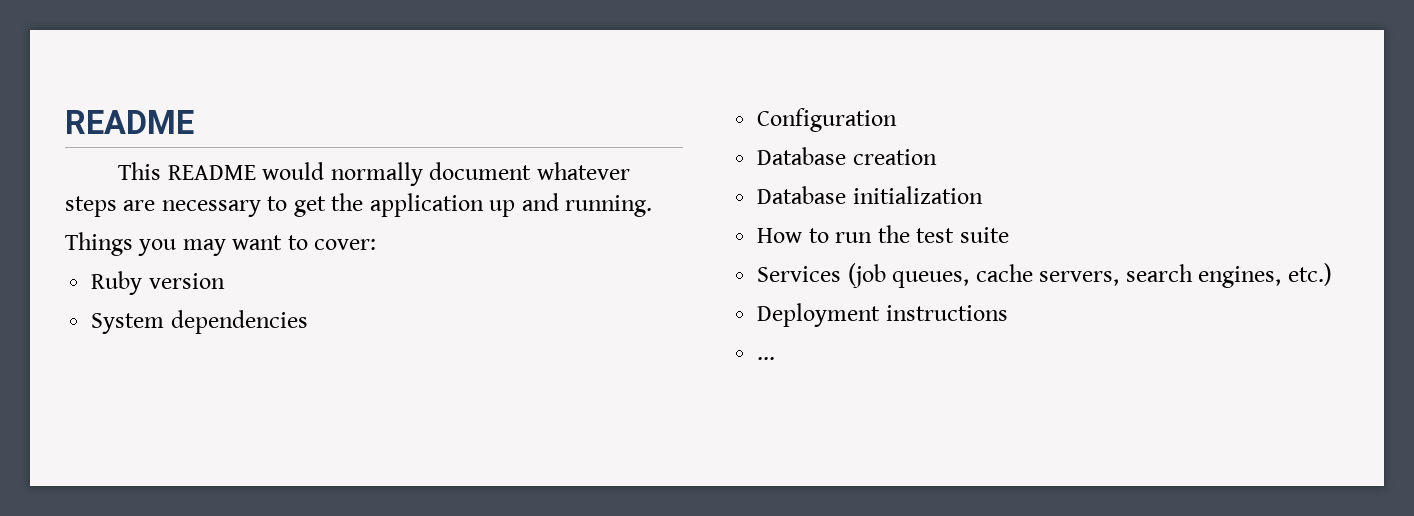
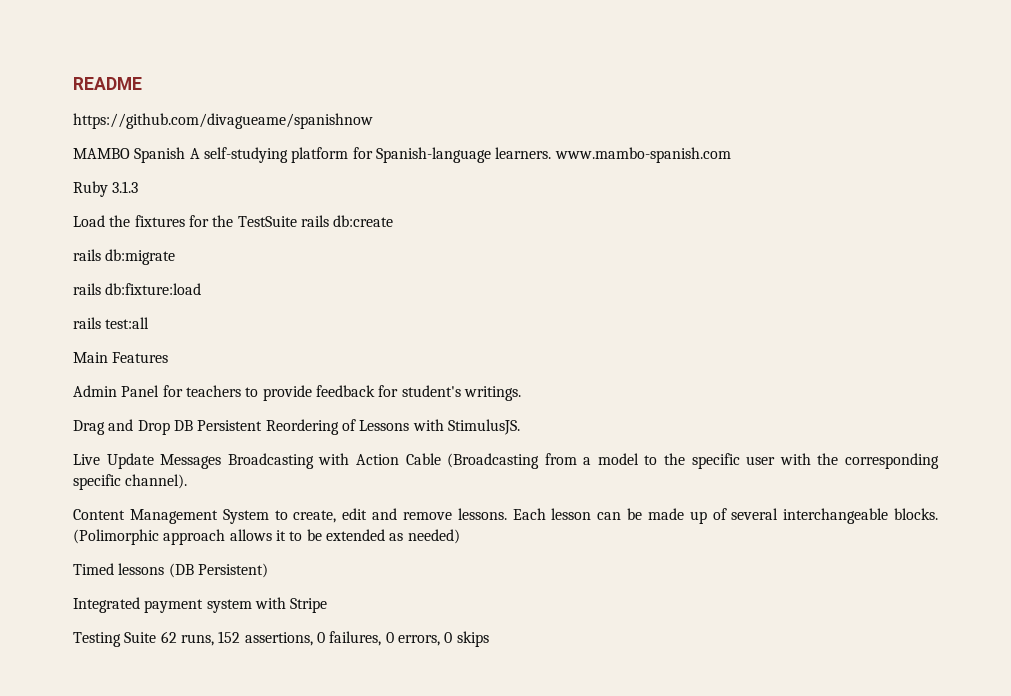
- This README would normally document whatever steps are necessary to get the application up and running.
- Things you may want to cover:
- Ruby version
- System dependencies
- Configuration
- Database creation
- Database initialization
- How to run the test suite
- Services (job queues, cache servers, search engines, etc.)
- Deployment instructions
- ...
+ https://github.com/divagueame/spanishnow
+ MAMBO Spanish A self-studying platform for Spanish-language learners. www.mambo-spanish.com
+ Ruby 3.1.3
+ Load the fixtures for the TestSuite rails db:create
+ rails db:migrate
+ rails db:fixture:load
+ rails test:all
+ Main Features
+ Admin Panel for teachers to provide feedback for student's writings.
+ Drag and Drop DB Persistent Reordering of Lessons with StimulusJS.
+ Live Update Messages Broadcasting with Action Cable (Broadcasting from a model to the specific user with the corresponding specific channel).
+ Content Management System to create, edit and remove lessons. Each lesson can be made up of several interchangeable blocks. (Polimorphic approach allows it to be extended as needed)
+ Timed lessons (DB Persistent)
+ Integrated payment system with Stripe
+ Testing Suite 62 runs, 152 assertions, 0 failures, 0 errors, 0 skips

